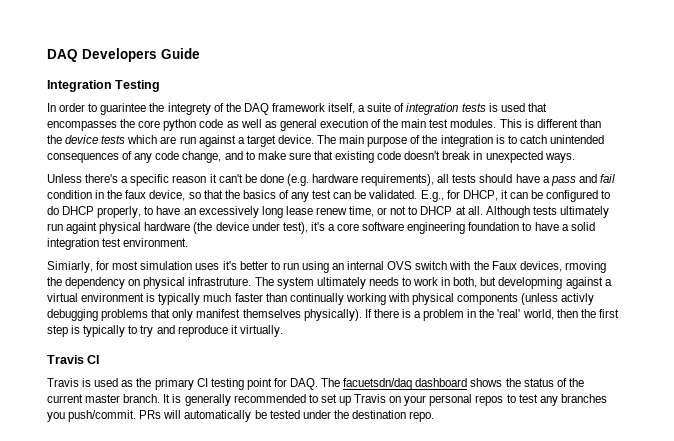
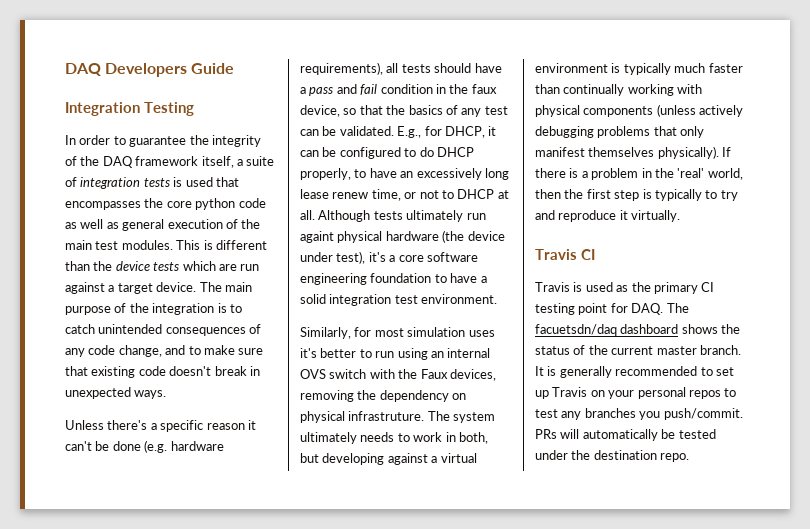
- In order to guarintee the integrety of the DAQ framework itself, a suite of integration tests is used that encompasses the core python code as well as general execution of the main test modules.
+ In order to guarantee the integrity of the DAQ framework itself, a suite of integration tests is used that encompasses the core python code as well as general execution of the main test modules.
- Simiarly, for most simulation uses it's better to run using an internal OVS switch with the Faux devices, rmoving the dependency on physical infrastruture.
+ Similarly, for most simulation uses it's better to run using an internal OVS switch with the Faux devices, removing the dependency on physical infrastruture.
- The system ultimately needs to work in both, but developming against a virtual environment is typically much faster than continually working with physical components (unless activly debugging problems that only manifest themselves physically).
+ The system ultimately needs to work in both, but developing against a virtual environment is typically much faster than continually working with physical components (unless actively debugging problems that only manifest themselves physically).

